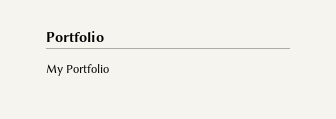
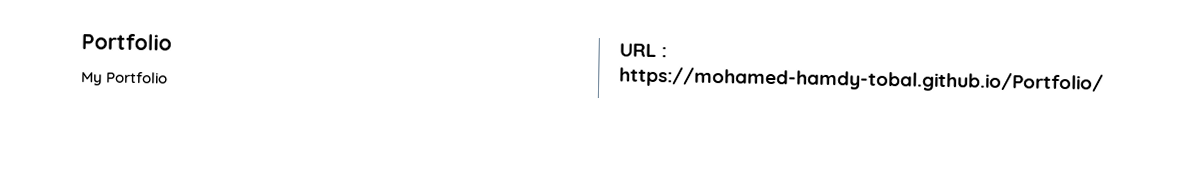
+ URL : https://mohamed-hamdy-tobal.github.io/Portfolio/

